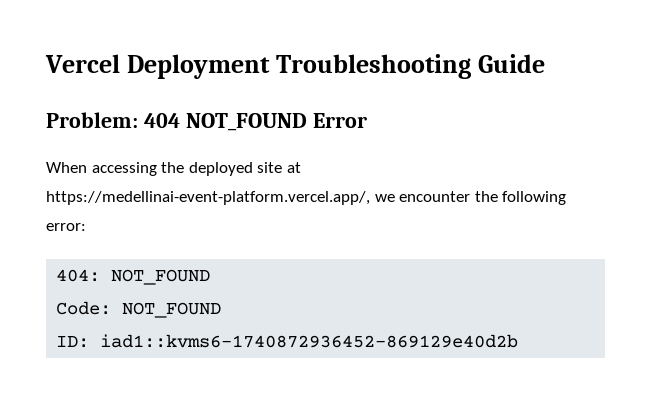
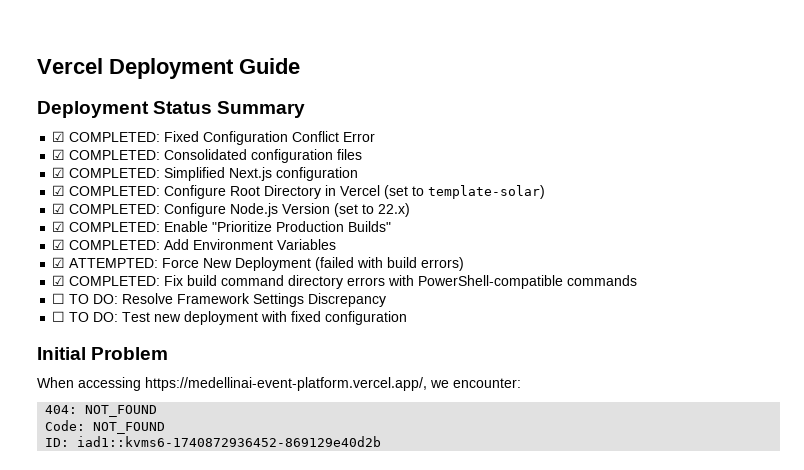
- Vercel Deployment Troubleshooting Guide
+ Vercel Deployment Guide
- Problem: 404 NOT_FOUND Error
- When accessing the deployed site at https://medellinai-event-platform.vercel.app/, we encounter the following error:
+ Deployment Status Summary
+ ☑ COMPLETED: Fixed Configuration Conflict Error
+ ☑ COMPLETED: Consolidated configuration files
+ ☑ COMPLETED: Simplified Next.js configuration
+ ☑ COMPLETED: Configure Root Directory in Vercel (set to template-solar)
+ ☑ COMPLETED: Configure Node.js Version (set to 22.x)
+ ☑ COMPLETED: Enable "Prioritize Production Builds"
+ ☑ COMPLETED: Add Environment Variables
+ ☑ ATTEMPTED: Force New Deployment (failed with build errors)
+ ☑ COMPLETED: Fix build command directory errors with PowerShell-compatible commands
+ ☐ TO DO: Resolve Framework Settings Discrepancy
+ ☐ TO DO: Test new deployment with fixed configuration
+ Initial Problem
+ When accessing https://medellinai-event-platform.vercel.app/, we encounter:

